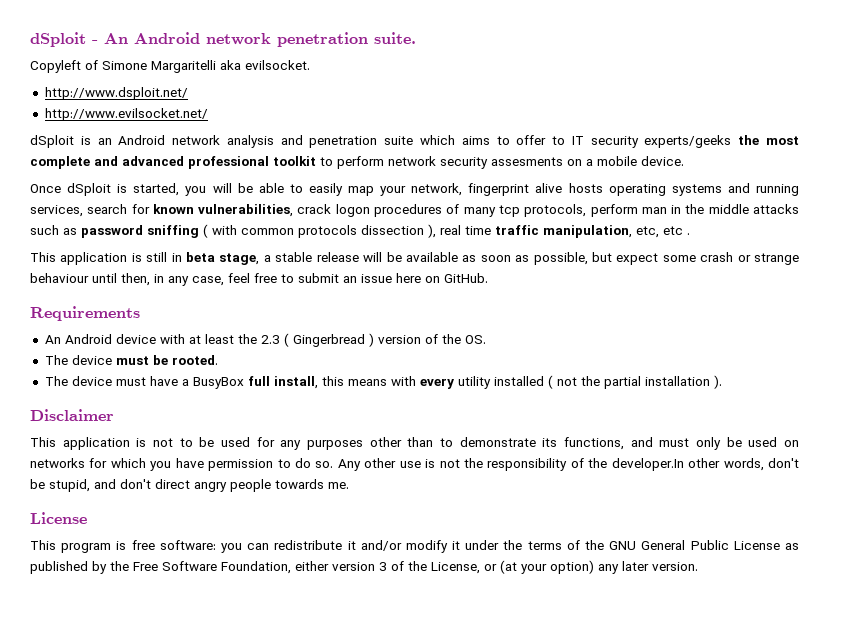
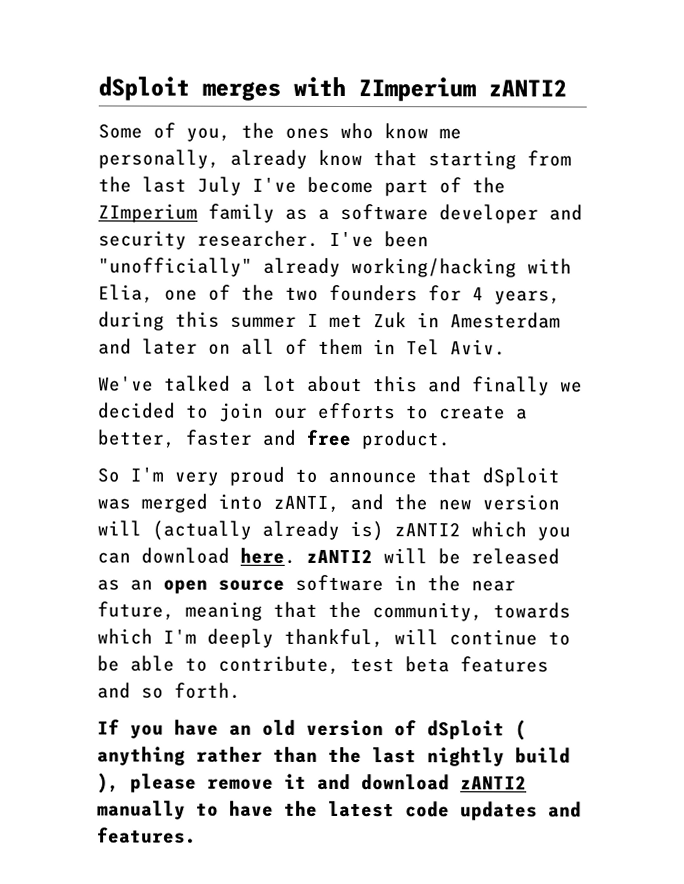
- dSploit - An Android network penetration suite.
- Copyleft of Simone Margaritelli aka evilsocket.
- http://www.dsploit.net/
- http://www.evilsocket.net/
- dSploit is an Android network analysis and penetration suite which aims to offer to IT security experts/geeks the most complete and advanced professional toolkit to perform network security assesments on a mobile device.
- Once dSploit is started, you will be able to easily map your network, fingerprint alive hosts operating systems and running services, search for known vulnerabilities, crack logon procedures of many tcp protocols, perform man in the middle attacks such as password sniffing ( with common protocols dissection ), real time traffic manipulation, etc, etc .
- This application is still in beta stage, a stable release will be available as soon as possible, but expect some crash or strange behaviour until then, in any case, feel free to submit an issue here on GitHub.
- Requirements
- An Android device with at least the 2.3 ( Gingerbread ) version of the OS.
- The device must be rooted.
- The device must have a BusyBox full install, this means with every utility installed ( not the partial installation ).
- Disclaimer
- This application is not to be used for any purposes other than to demonstrate its functions, and must only be used on networks for which you have permission to do so. Any other use is not the responsibility of the developer.In other words, don't be stupid, and don't direct angry people towards me.
- License
- This program is free software: you can redistribute it and/or modify it under the terms of the GNU General Public License as published by the Free Software Foundation, either version 3 of the License, or (at your option) any later version.
+ dSploit merges with ZImperium zANTI2
+ Some of you, the ones who know me personally, already know that starting from the last July I've become part of the ZImperium family as a software developer and security researcher. I've been "unofficially" already working/hacking with Elia, one of the two founders for 4 years, during this summer I met Zuk in Amesterdam and later on all of them in Tel Aviv.
+ We've talked a lot about this and finally we decided to join our efforts to create a better, faster and free product.
+ So I'm very proud to announce that dSploit was merged into zANTI, and the new version will (actually already is) zANTI2 which you can download here. zANTI2 will be released as an open source software in the near future, meaning that the community, towards which I'm deeply thankful, will continue to be able to contribute, test beta features and so forth.
+ If you have an old version of dSploit ( anything rather than the last nightly build ), please remove it and download zANTI2 manually to have the latest code updates and features.

